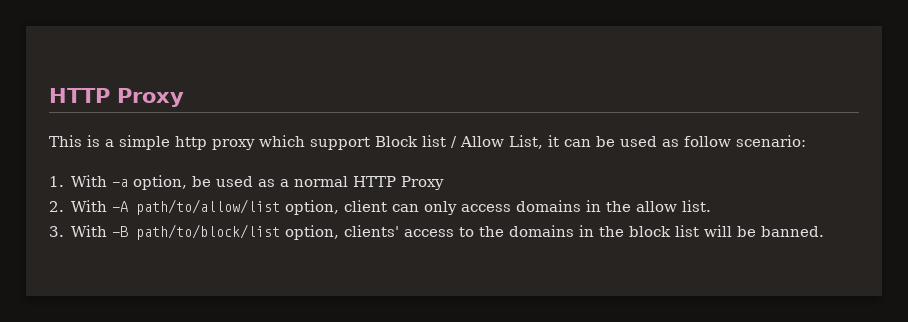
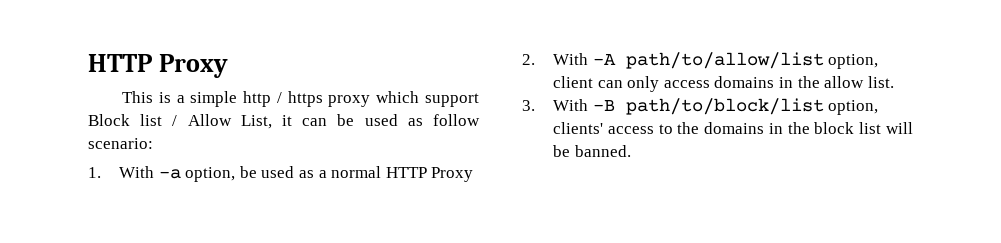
- This is a simple http proxy which support Block list / Allow List, it can be used as follow scenario:
+ This is a simple http / https proxy which support Block list / Allow List, it can be used as follow scenario:

